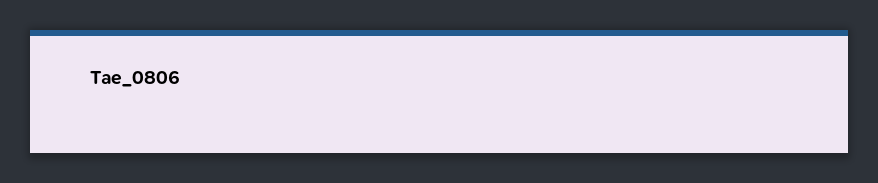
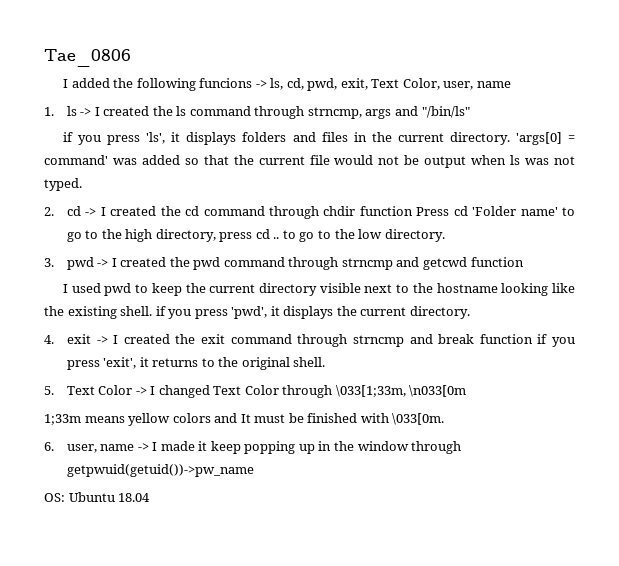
+ I added the following funcions -> ls, cd, pwd, exit, Text Color, user, name
+ 1. ls -> I created the ls command through strncmp, args and "/bin/ls"
+ if you press 'ls', it displays folders and files in the current directory. 'args[0] = command' was added so that the current file would not be output when ls was not typed.
+ 2. cd -> I created the cd command through chdir function Press cd 'Folder name' to go to the high directory, press cd .. to go to the low directory.
+ 3. pwd -> I created the pwd command through strncmp and getcwd function
+ I used pwd to keep the current directory visible next to the hostname looking like the existing shell. if you press 'pwd', it displays the current directory.
+ 4. exit -> I created the exit command through strncmp and break function if you press 'exit', it returns to the original shell.
+ 5. Text Color -> I changed Text Color through \033[1;33m, \n033[0m
+ 1;33m means yellow colors and It must be finished with \033[0m.
+ 6. user, name -> I made it keep popping up in the window through getpwuid(getuid())->pw_name
+ OS: Ubuntu 18.04

